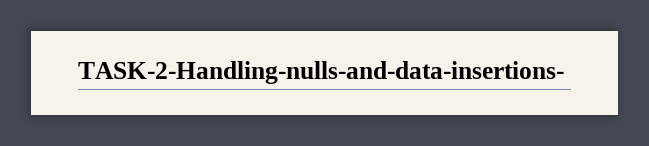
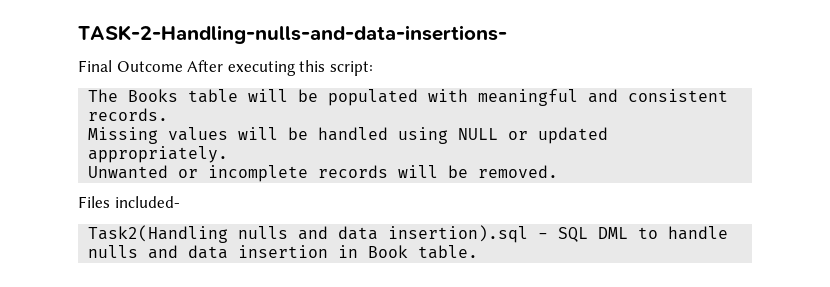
+ Final Outcome After executing this script:
+ The Books table will be populated with meaningful and consistent records.
+ Missing values will be handled using NULL or updated appropriately.
+ Unwanted or incomplete records will be removed.
+ Files included-
+ Task2(Handling nulls and data insertion).sql - SQL DML to handle nulls and data insertion in Book table.

